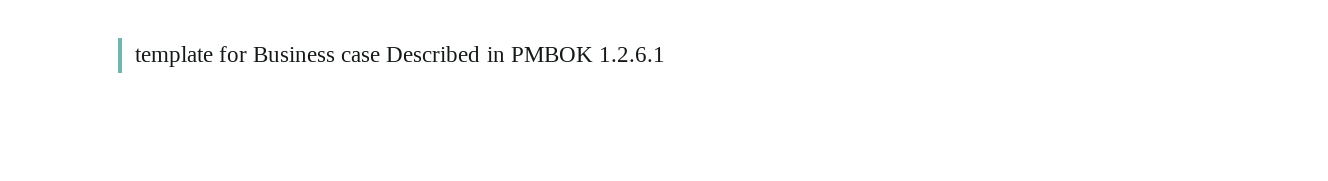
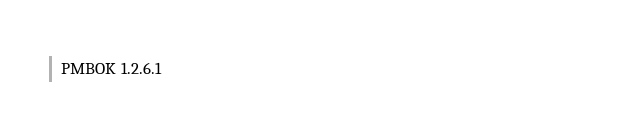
- template for Business case Described in PMBOK 1.2.6.1
+ PMBOK 1.2.6.1

